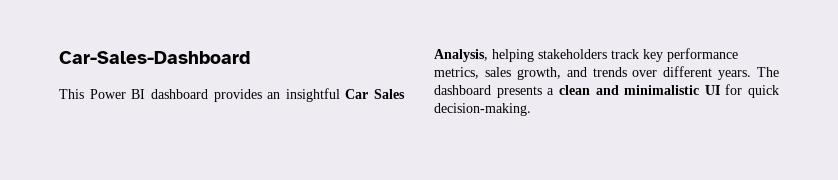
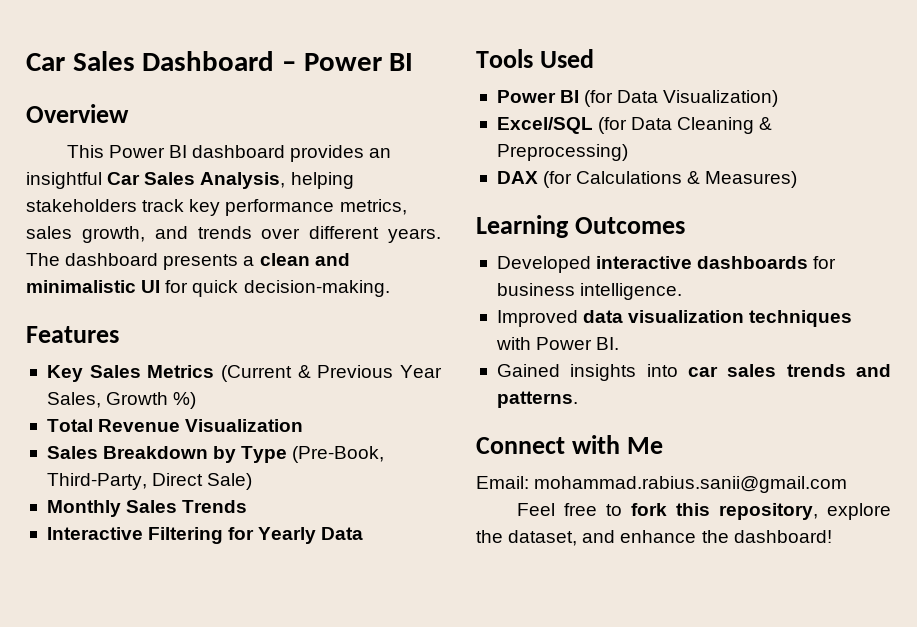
- Car-Sales-Dashboard
+ Car Sales Dashboard – Power BI
+ Overview
+ Features
+ Key Sales Metrics (Current & Previous Year Sales, Growth %)
+ Total Revenue Visualization
+ Sales Breakdown by Type (Pre-Book, Third-Party, Direct Sale)
+ Monthly Sales Trends
+ Interactive Filtering for Yearly Data
+ Tools Used
+ Power BI (for Data Visualization)
+ Excel/SQL (for Data Cleaning & Preprocessing)
+ DAX (for Calculations & Measures)
+ Learning Outcomes
+ Developed interactive dashboards for business intelligence.
+ Improved data visualization techniques with Power BI.
+ Gained insights into car sales trends and patterns.
+ Connect with Me
+ Email: mohammad.rabius.sanii@gmail.com
+ Feel free to fork this repository, explore the dataset, and enhance the dashboard!

